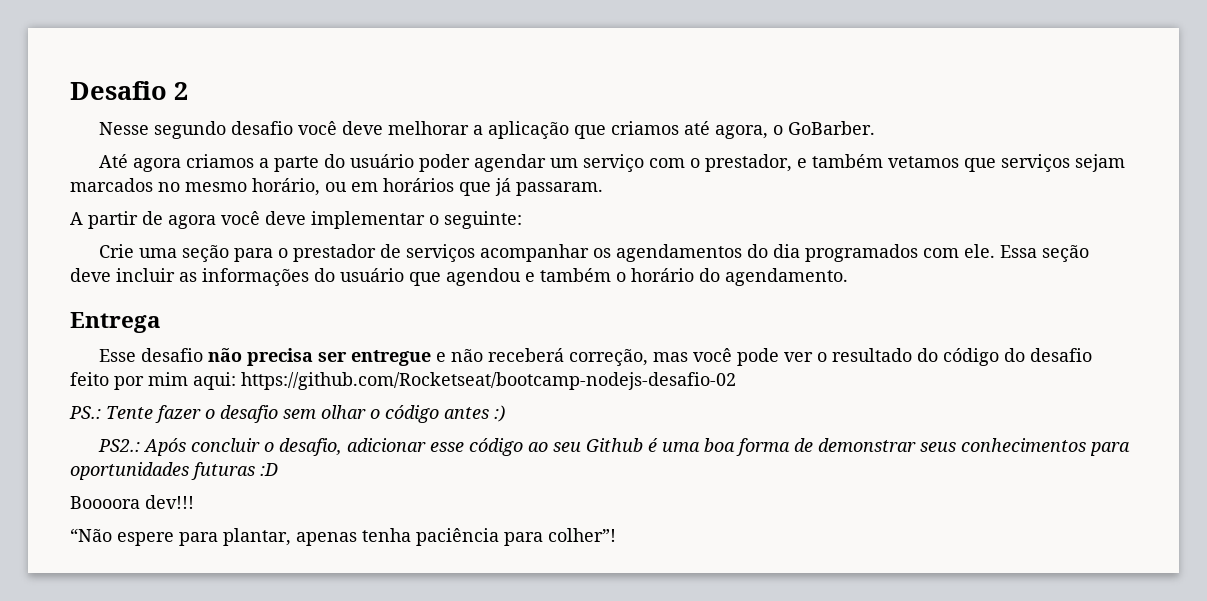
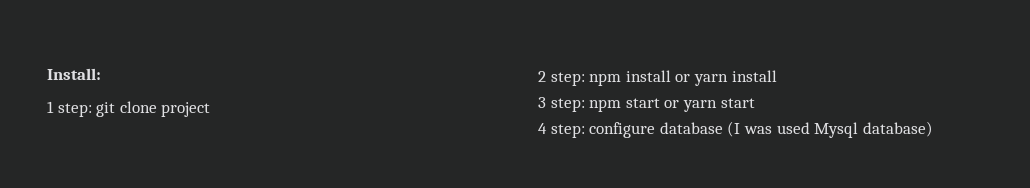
- Desafio 2
- Nesse segundo desafio você deve melhorar a aplicação que criamos até agora, o GoBarber.
- Até agora criamos a parte do usuário poder agendar um serviço com o prestador, e também vetamos que serviços sejam marcados no mesmo horário, ou em horários que já passaram.
- A partir de agora você deve implementar o seguinte:
- Crie uma seção para o prestador de serviços acompanhar os agendamentos do dia programados com ele. Essa seção deve incluir as informações do usuário que agendou e também o horário do agendamento.
- Entrega
- Esse desafio não precisa ser entregue e não receberá correção, mas você pode ver o resultado do código do desafio feito por mim aqui: https://github.com/Rocketseat/bootcamp-nodejs-desafio-02
- PS.: Tente fazer o desafio sem olhar o código antes :)
- PS2.: Após concluir o desafio, adicionar esse código ao seu Github é uma boa forma de demonstrar seus conhecimentos para oportunidades futuras :D
- Boooora dev!!!
- “Não espere para plantar, apenas tenha paciência para colher”!
+ Install:
+ 1 step: git clone project
+ 2 step: npm install or yarn install
+ 3 step: npm start or yarn start
+ 4 step: configure database (I was used Mysql database)

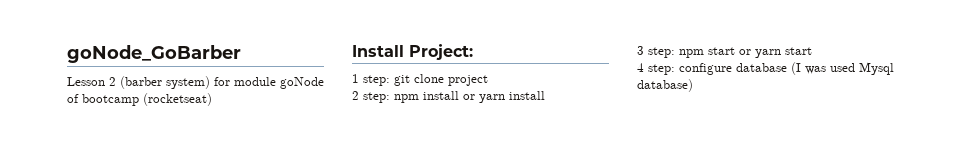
- Install:
+ goNode_GoBarber
+ Lesson 2 (barber system) for module goNode of bootcamp (rocketseat)
+ Install Project:

